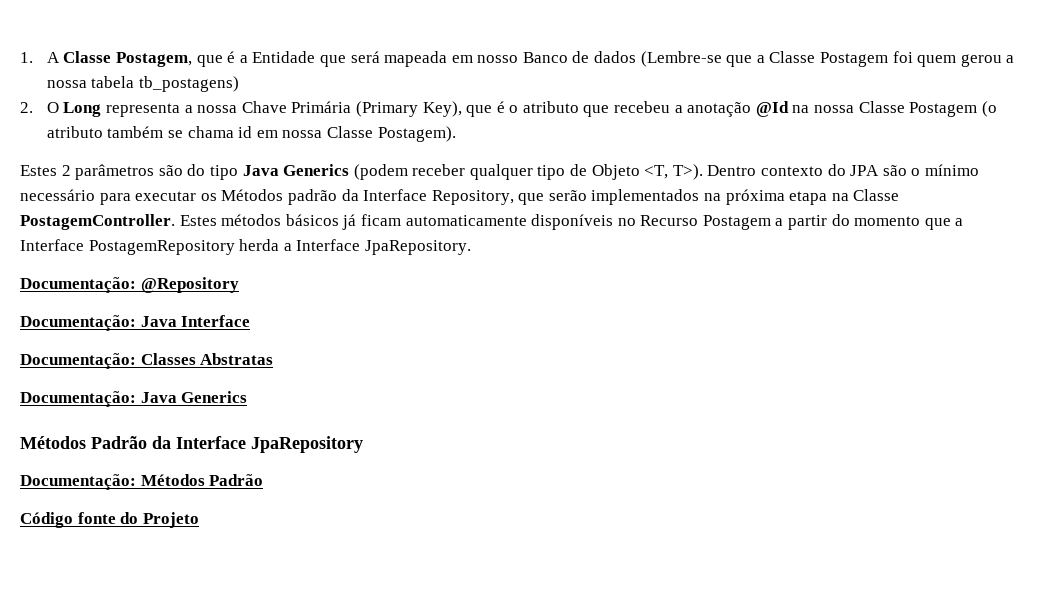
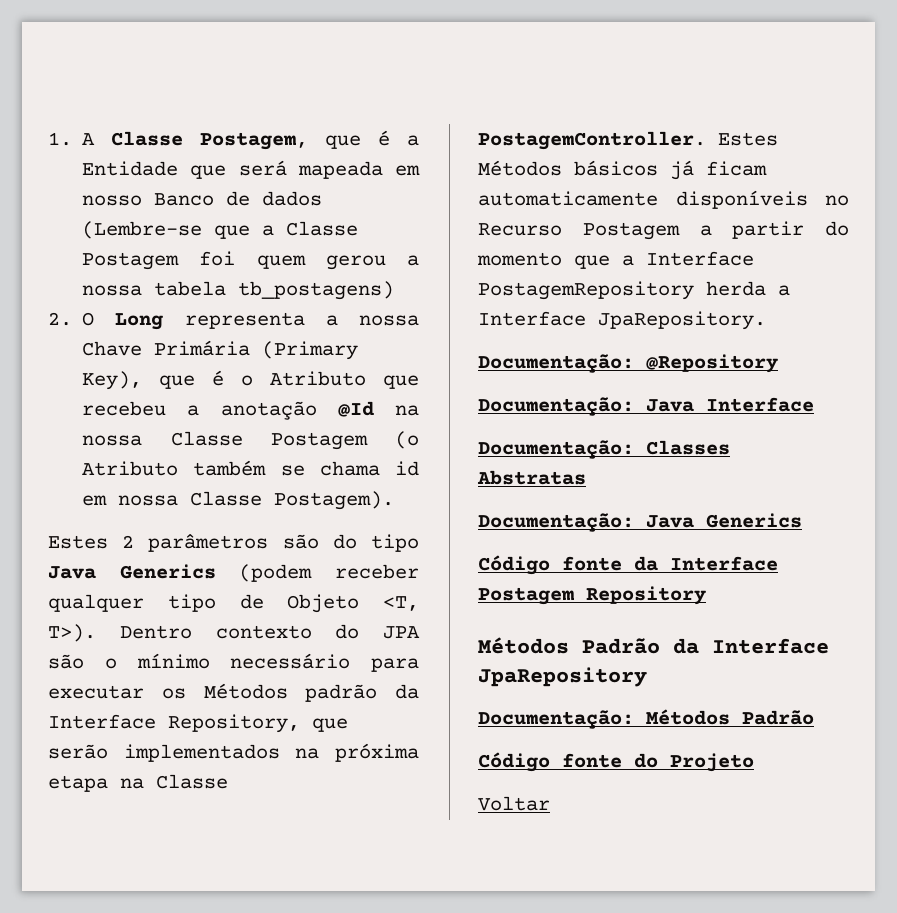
- 2. O Long representa a nossa Chave Primária (Primary Key), que é o atributo que recebeu a anotação @Id na nossa Classe Postagem (o atributo também se chama id em nossa Classe Postagem).
+ 2. O Long representa a nossa Chave Primária (Primary Key), que é o Atributo que recebeu a anotação @Id na nossa Classe Postagem (o Atributo também se chama id em nossa Classe Postagem).
- Estes métodos básicos já ficam automaticamente disponíveis no Recurso Postagem a partir do momento que a Interface PostagemRepository herda a Interface JpaRepository.
+ Estes Métodos básicos já ficam automaticamente disponíveis no Recurso Postagem a partir do momento que a Interface PostagemRepository herda a Interface JpaRepository.
+ Código fonte da Interface Postagem Repository
+ Voltar

